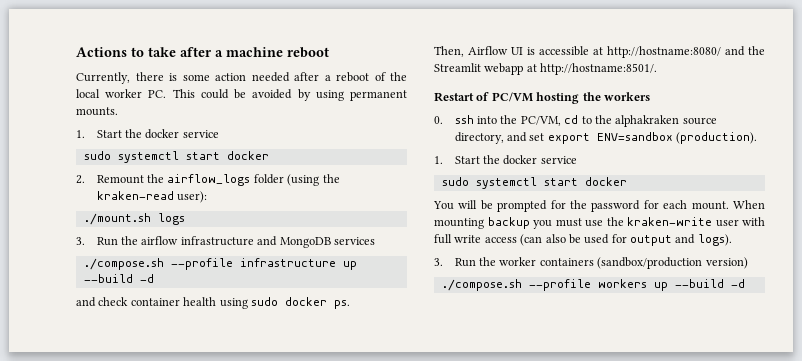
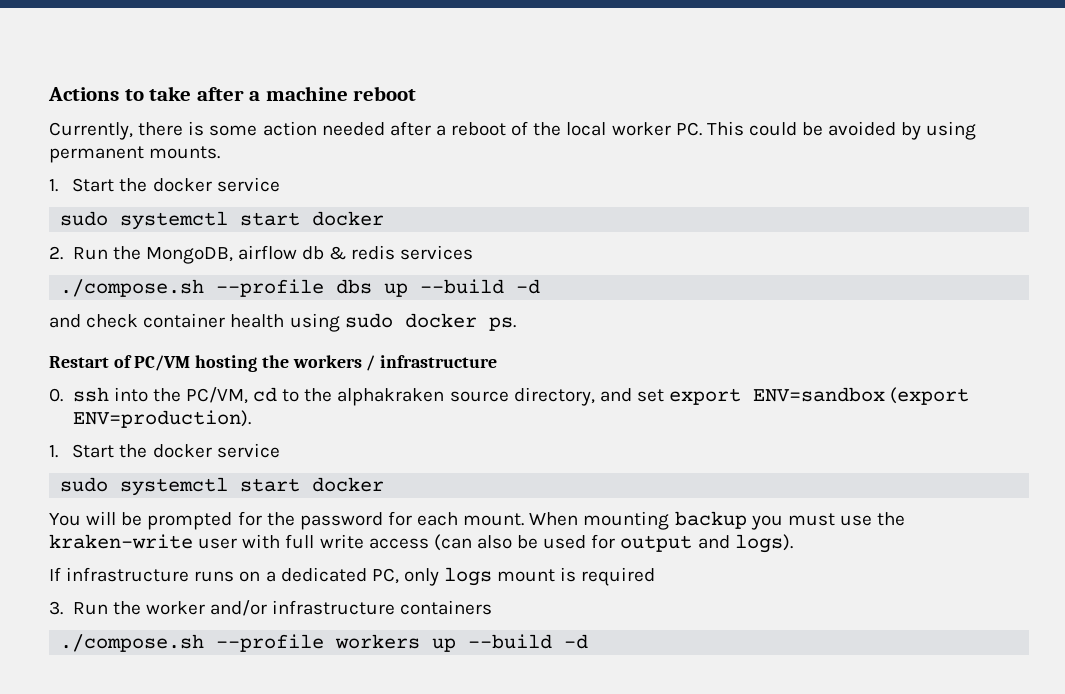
- 2. Remount the airflow_logs folder (using the kraken-read user):
- ./mount.sh logs
- 3. Run the airflow infrastructure and MongoDB services
+ 2. Run the MongoDB, airflow db & redis services
- ./compose.sh --profile infrastructure up --build -d
+ ./compose.sh --profile dbs up --build -d
- Then, Airflow UI is accessible at http://hostname:8080/ and the Streamlit webapp at http://hostname:8501/.
- Restart of PC/VM hosting the workers
+ Restart of PC/VM hosting the workers / infrastructure
- 0. ssh into the PC/VM, cd to the alphakraken source directory, and set export ENV=sandbox (production).
+ 0. ssh into the PC/VM, cd to the alphakraken source directory, and set export ENV=sandbox (export ENV=production).
+ If infrastructure runs on a dedicated PC, only logs mount is required
- 3. Run the worker containers (sandbox/production version)
+ 3. Run the worker and/or infrastructure containers

